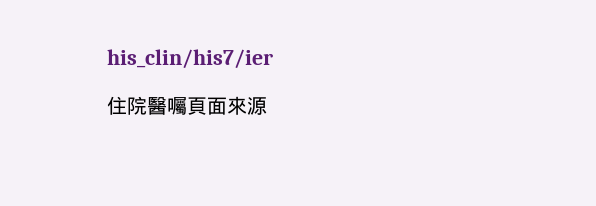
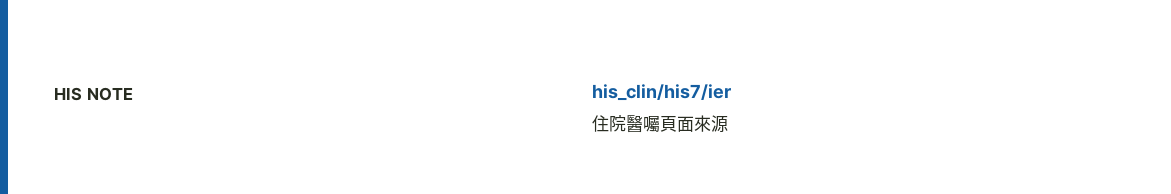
+ HIS NOTE

